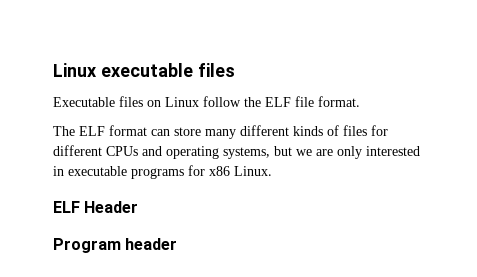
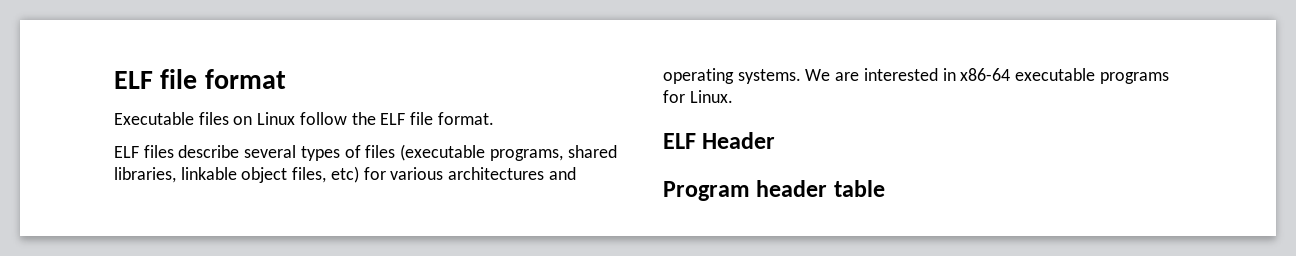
- Linux executable files
+ ELF file format
- The ELF format can store many different kinds of files for different CPUs and operating systems, but we are only interested in executable programs for x86 Linux.
+ ELF files describe several types of files (executable programs, shared libraries, linkable object files, etc) for various architectures and operating systems. We are interested in x86-64 executable programs for Linux.
- Program header
+ Program header table

